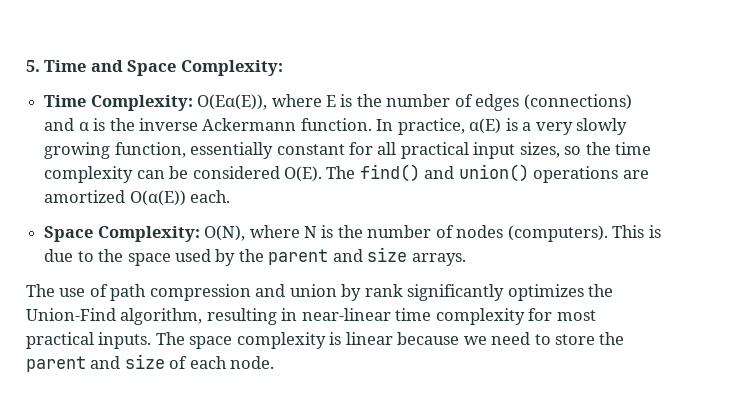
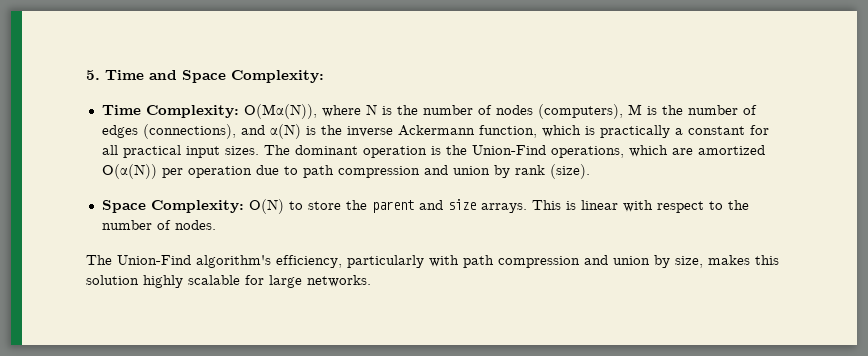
- Time Complexity: O(Eα(E)), where E is the number of edges (connections) and α is the inverse Ackermann function. In practice, α(E) is a very slowly growing function, essentially constant for all practical input sizes, so the time complexity can be considered O(E). The find() and union() operations are amortized O(α(E)) each.
- Space Complexity: O(N), where N is the number of nodes (computers). This is due to the space used by the parent and size arrays.
- The use of path compression and union by rank significantly optimizes the Union-Find algorithm, resulting in near-linear time complexity for most practical inputs. The space complexity is linear because we need to store the parent and size of each node.
+ Time Complexity: O(Mα(N)), where N is the number of nodes (computers), M is the number of edges (connections), and α(N) is the inverse Ackermann function, which is practically a constant for all practical input sizes. The dominant operation is the Union-Find operations, which are amortized O(α(N)) per operation due to path compression and union by rank (size).
+ Space Complexity: O(N) to store the parent and size arrays. This is linear with respect to the number of nodes.
+ The Union-Find algorithm's efficiency, particularly with path compression and union by size, makes this solution highly scalable for large networks.

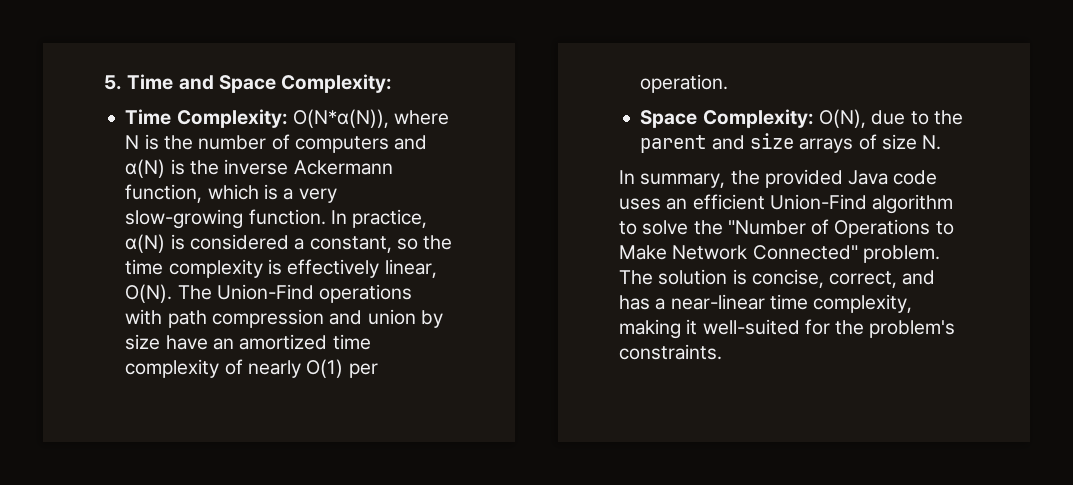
- Time Complexity: O(Mα(N)), where N is the number of nodes (computers), M is the number of edges (connections), and α(N) is the inverse Ackermann function, which is practically a constant for all practical input sizes. The dominant operation is the Union-Find operations, which are amortized O(α(N)) per operation due to path compression and union by rank (size).
- Space Complexity: O(N) to store the parent and size arrays. This is linear with respect to the number of nodes.
- The Union-Find algorithm's efficiency, particularly with path compression and union by size, makes this solution highly scalable for large networks.
+ Time Complexity: O(N*α(N)), where N is the number of computers and α(N) is the inverse Ackermann function, which is a very slow-growing function. In practice, α(N) is considered a constant, so the time complexity is effectively linear, O(N). The Union-Find operations with path compression and union by size have an amortized time complexity of nearly O(1) per operation.
+ Space Complexity: O(N), due to the parent and size arrays of size N.
+ In summary, the provided Java code uses an efficient Union-Find algorithm to solve the "Number of Operations to Make Network Connected" problem. The solution is concise, correct, and has a near-linear time complexity, making it well-suited for the problem's constraints.

